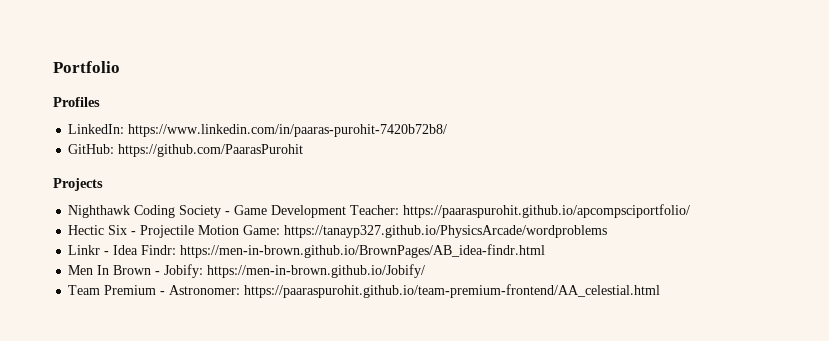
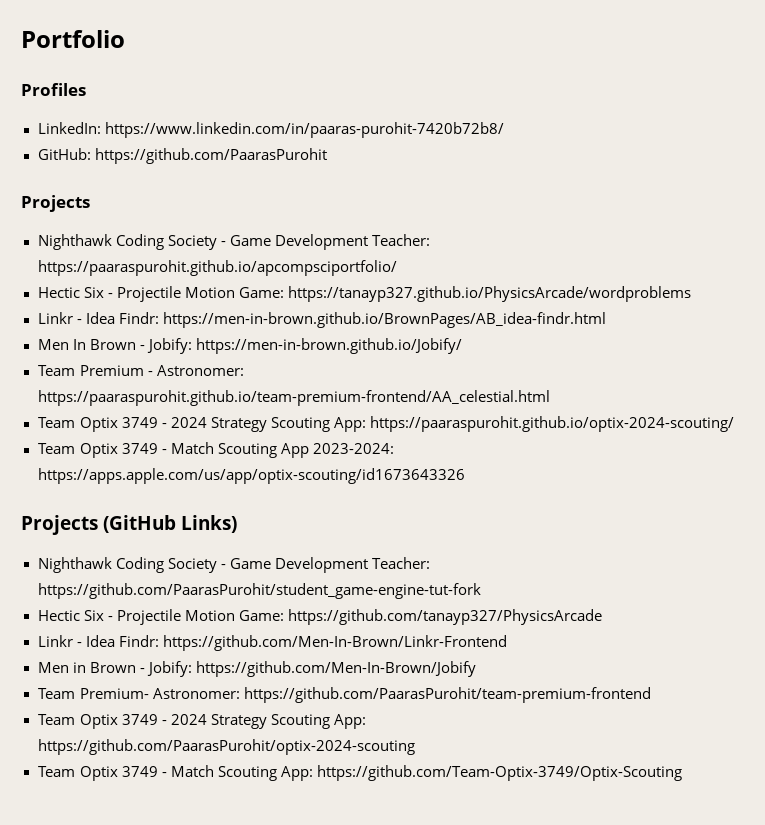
+ Team Optix 3749 - 2024 Strategy Scouting App: https://paaraspurohit.github.io/optix-2024-scouting/
+ Team Optix 3749 - Match Scouting App 2023-2024: https://apps.apple.com/us/app/optix-scouting/id1673643326
+ Projects (GitHub Links)
+ Nighthawk Coding Society - Game Development Teacher: https://github.com/PaarasPurohit/student_game-engine-tut-fork
+ Hectic Six - Projectile Motion Game: https://github.com/tanayp327/PhysicsArcade
+ Linkr - Idea Findr: https://github.com/Men-In-Brown/Linkr-Frontend
+ Men in Brown - Jobify: https://github.com/Men-In-Brown/Jobify
+ Team Premium- Astronomer: https://github.com/PaarasPurohit/team-premium-frontend
+ Team Optix 3749 - 2024 Strategy Scouting App: https://github.com/PaarasPurohit/optix-2024-scouting
+ Team Optix 3749 - Match Scouting App: https://github.com/Team-Optix-3749/Optix-Scouting

